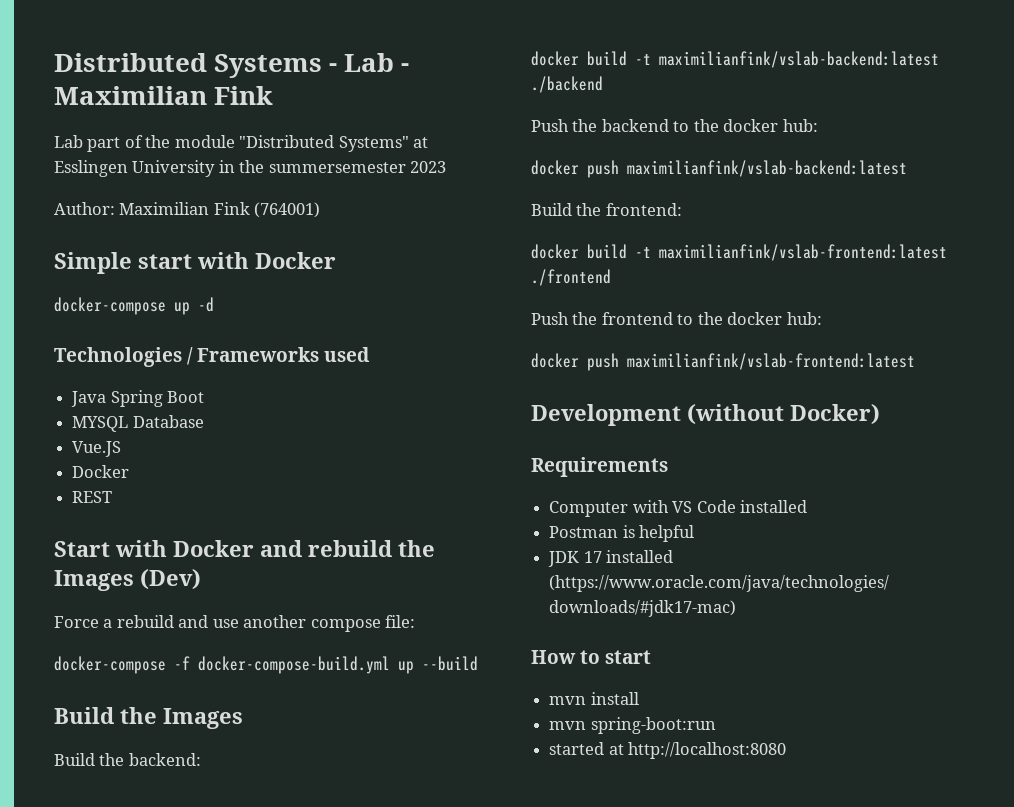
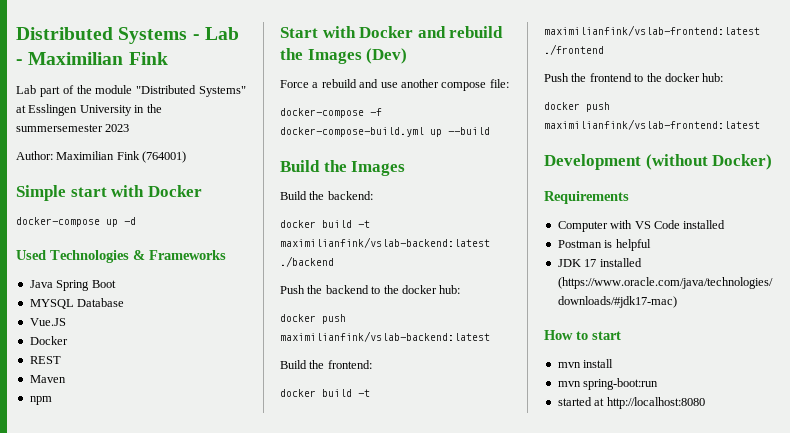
- Technologies / Frameworks used
+ Used Technologies & Frameworks
+ Maven
+ npm

